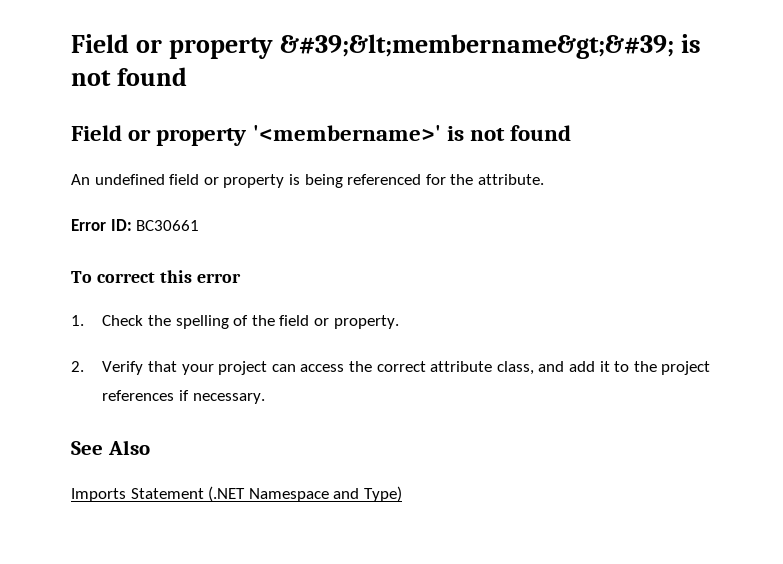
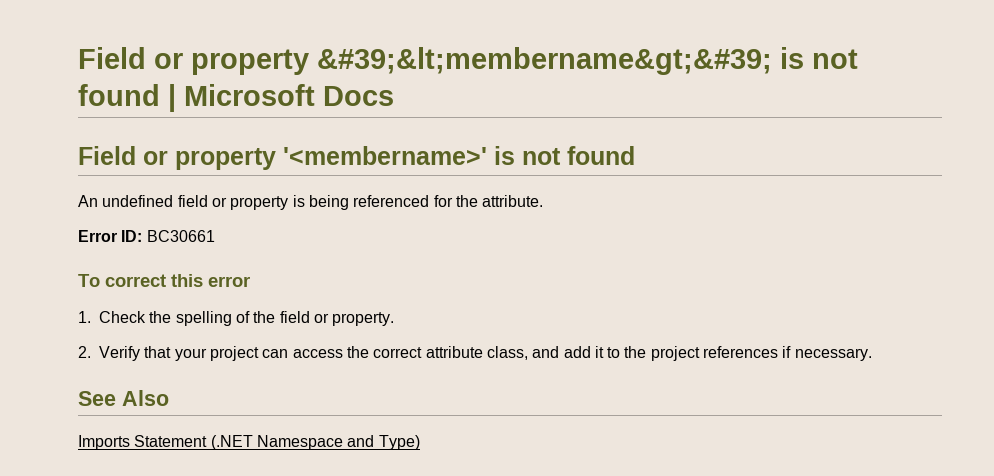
- Field or property &#39;&lt;membername&gt;&#39; is not found
+ Field or property &#39;&lt;membername&gt;&#39; is not found | Microsoft Docs

